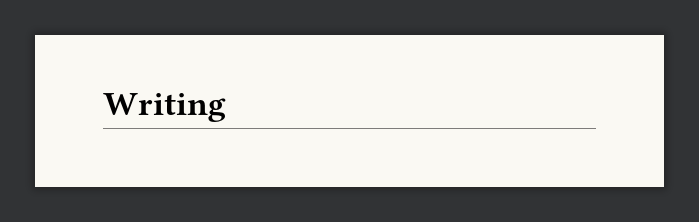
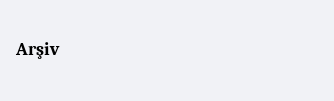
- Writing
+ Arşiv

